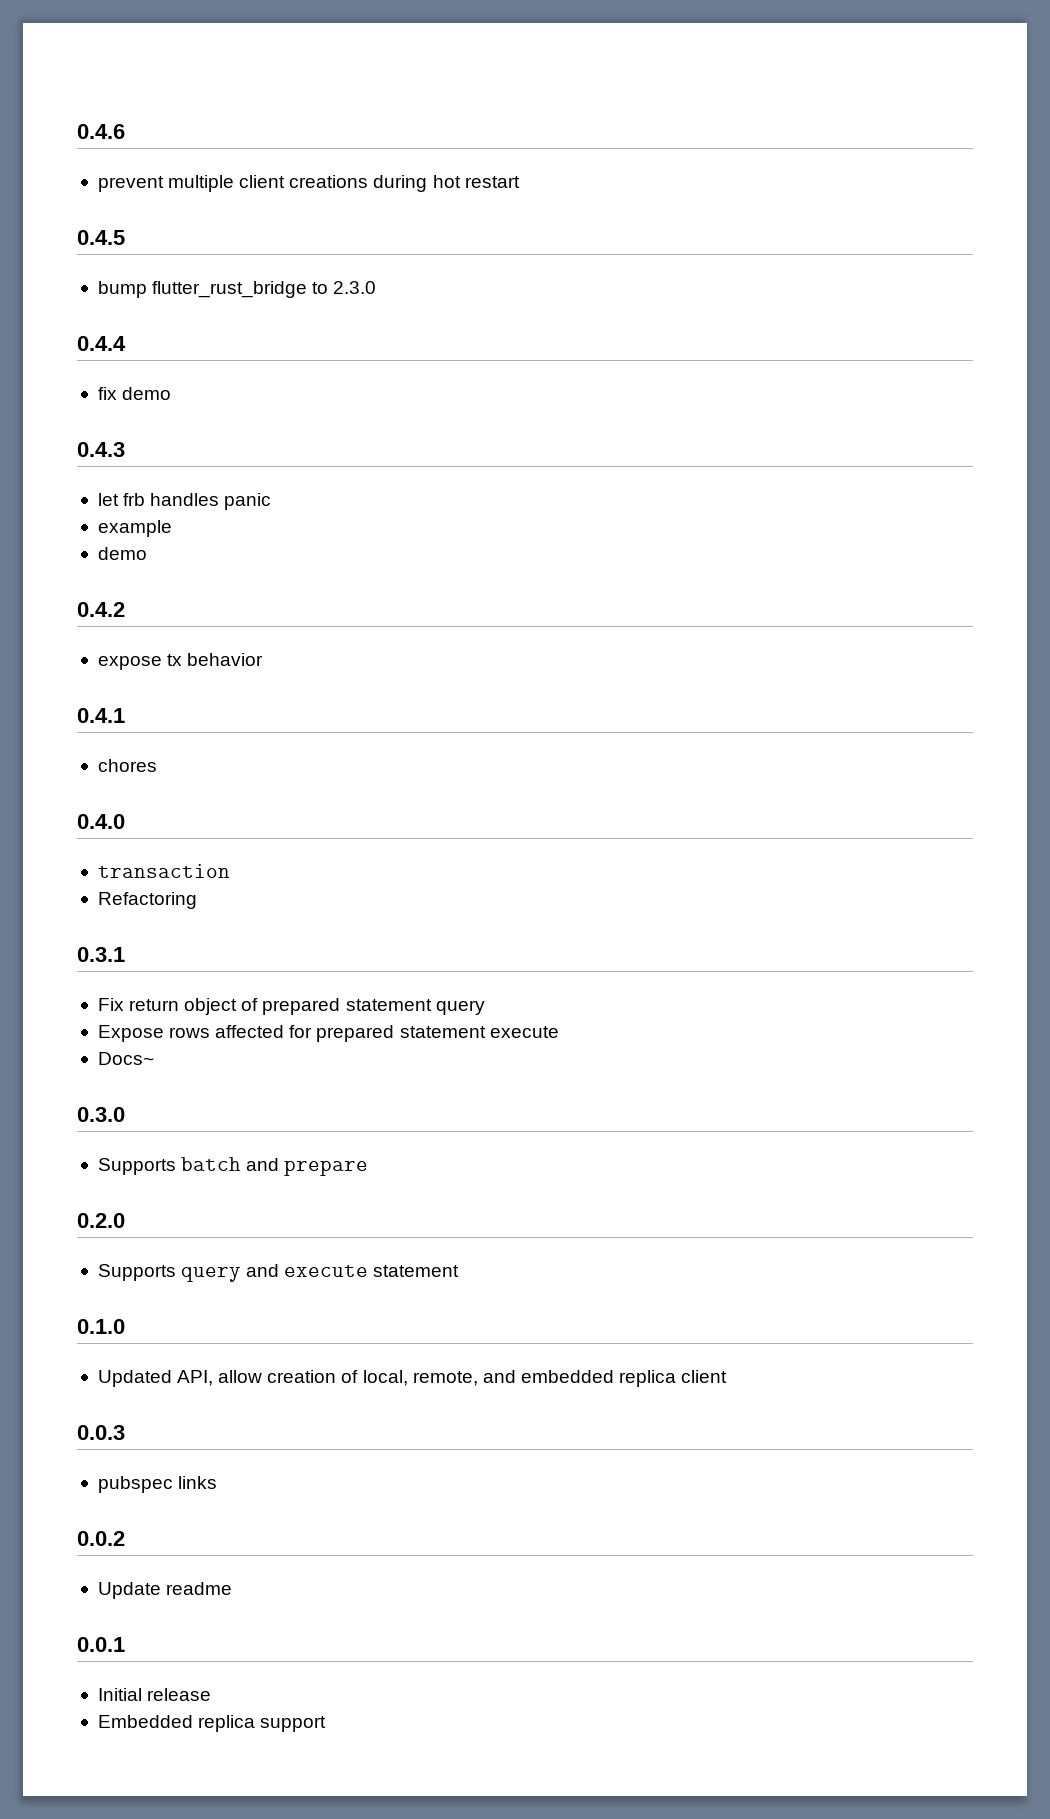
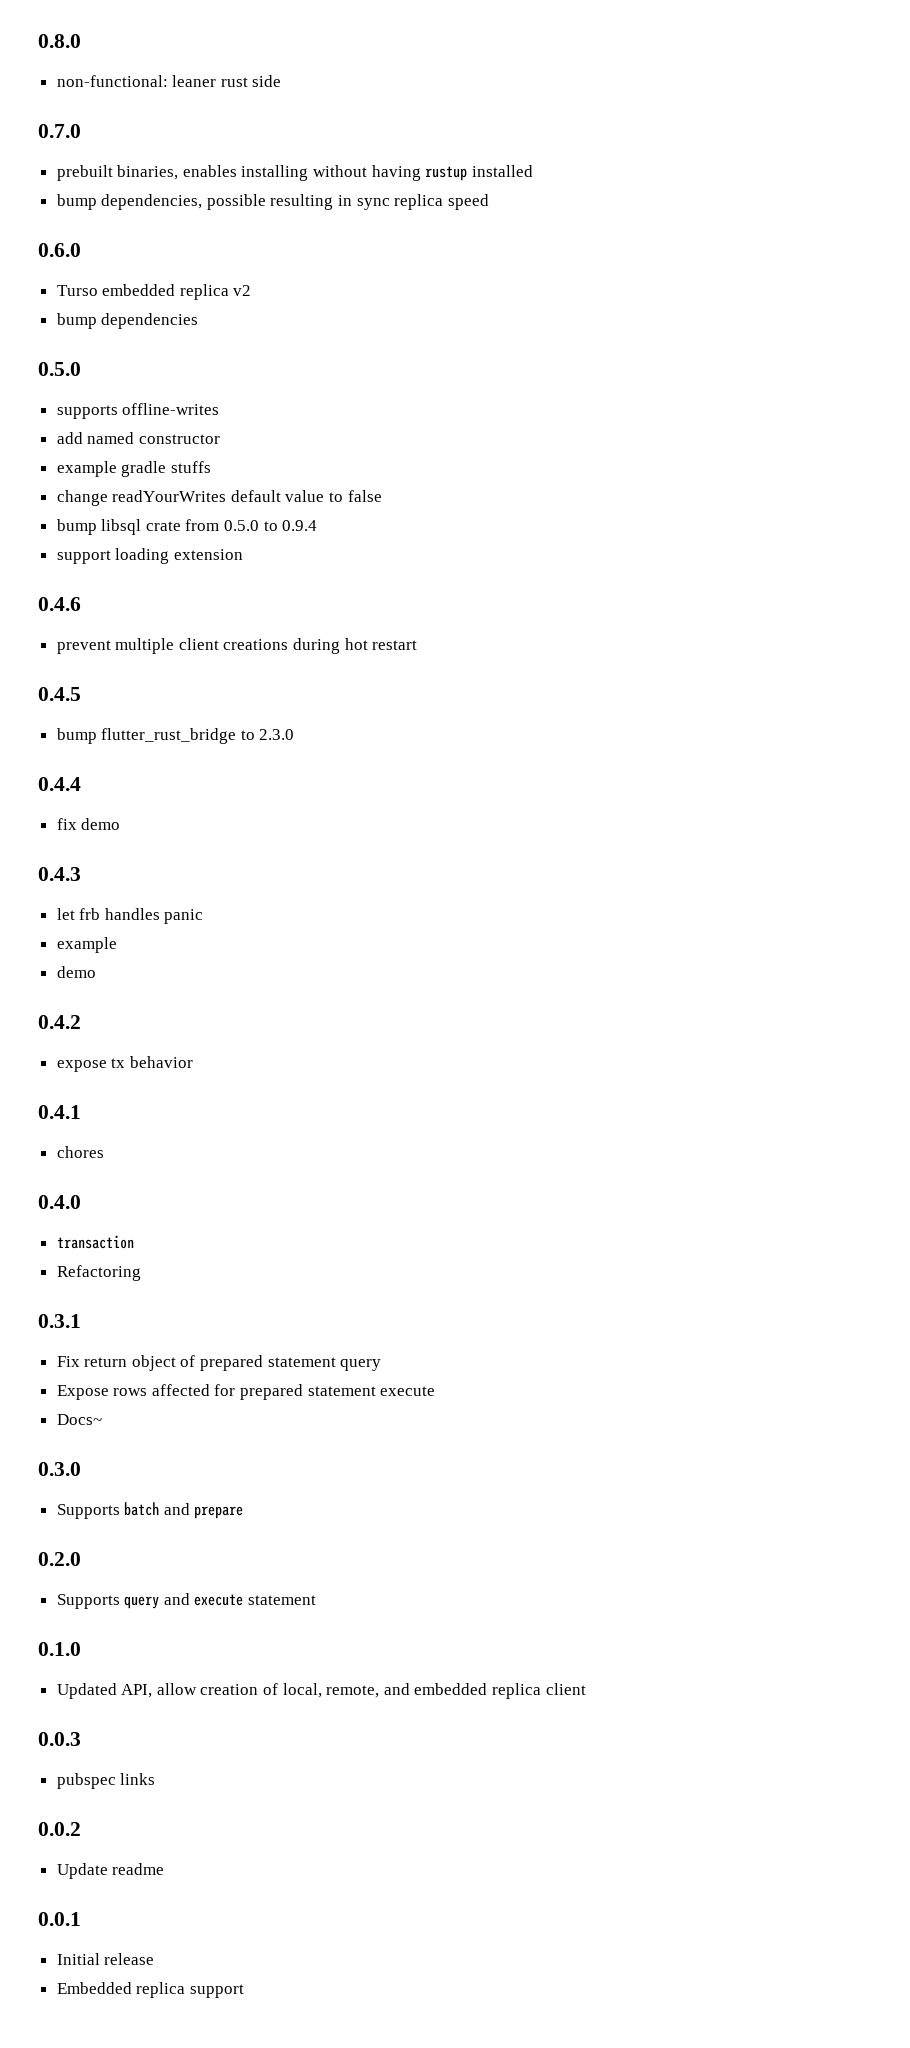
+ 0.8.0
+ non-functional: leaner rust side
+ 0.7.0
+ prebuilt binaries, enables installing without having rustup installed
+ bump dependencies, possible resulting in sync replica speed
+ 0.6.0
+ Turso embedded replica v2
+ bump dependencies
+ 0.5.0
+ supports offline-writes
+ add named constructor
+ example gradle stuffs
+ change readYourWrites default value to false
+ bump libsql crate from 0.5.0 to 0.9.4
+ support loading extension

